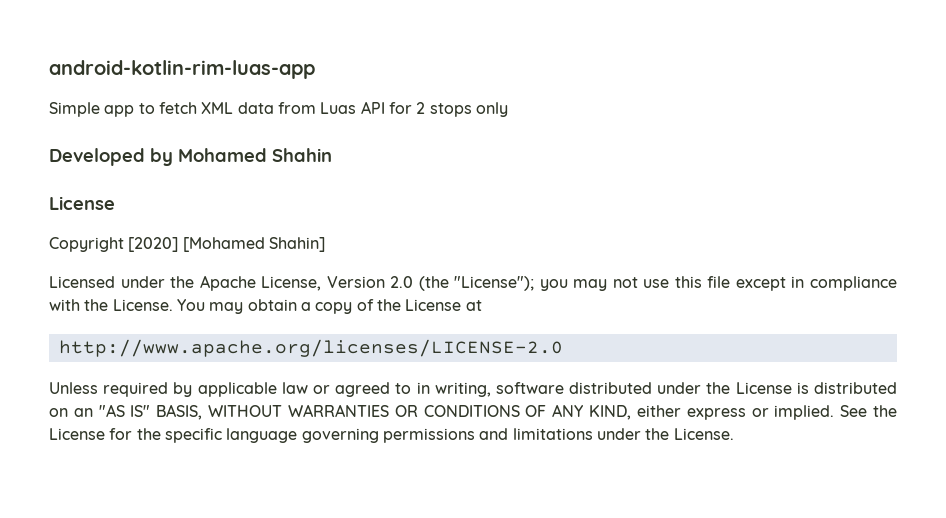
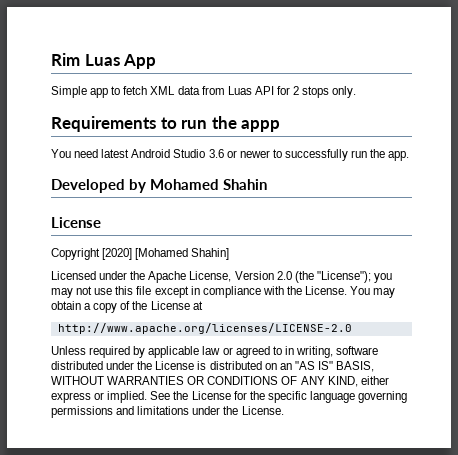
- android-kotlin-rim-luas-app
+ Rim Luas App
- Simple app to fetch XML data from Luas API for 2 stops only
+ Simple app to fetch XML data from Luas API for 2 stops only.
+ Requirements to run the appp
+ You need latest Android Studio 3.6 or newer to successfully run the app.

